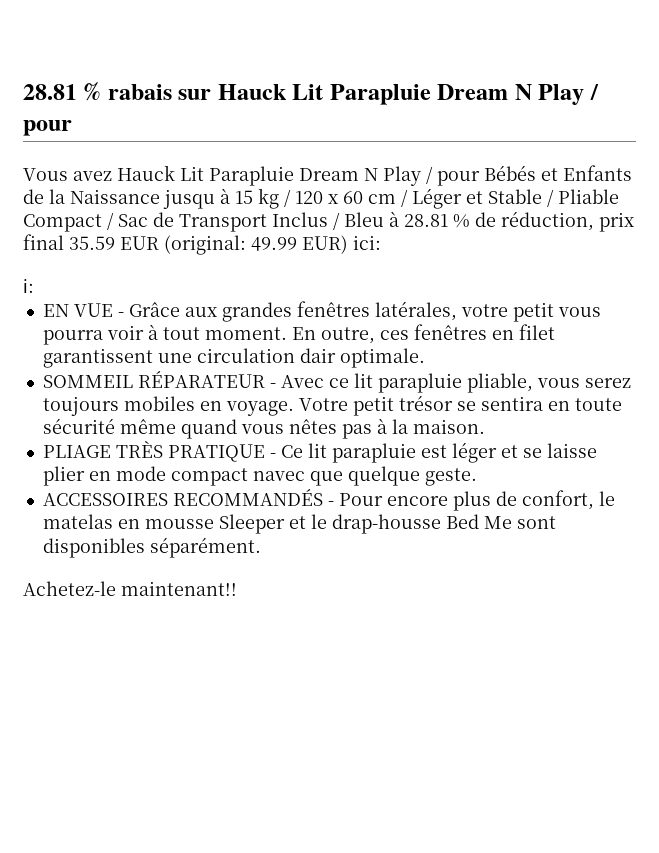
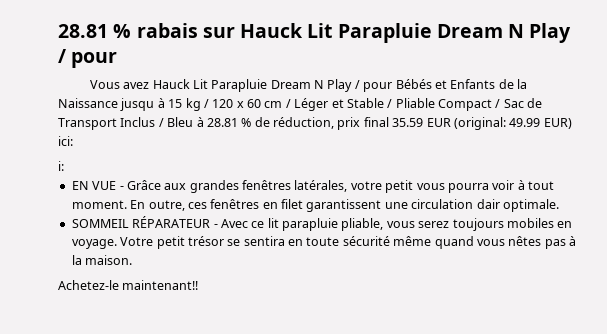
- PLIAGE TRÈS PRATIQUE - Ce lit parapluie est léger et se laisse plier en mode compact navec que quelque geste.
- ACCESSOIRES RECOMMANDÉS - Pour encore plus de confort, le matelas en mousse Sleeper et le drap-housse Bed Me sont disponibles séparément.

